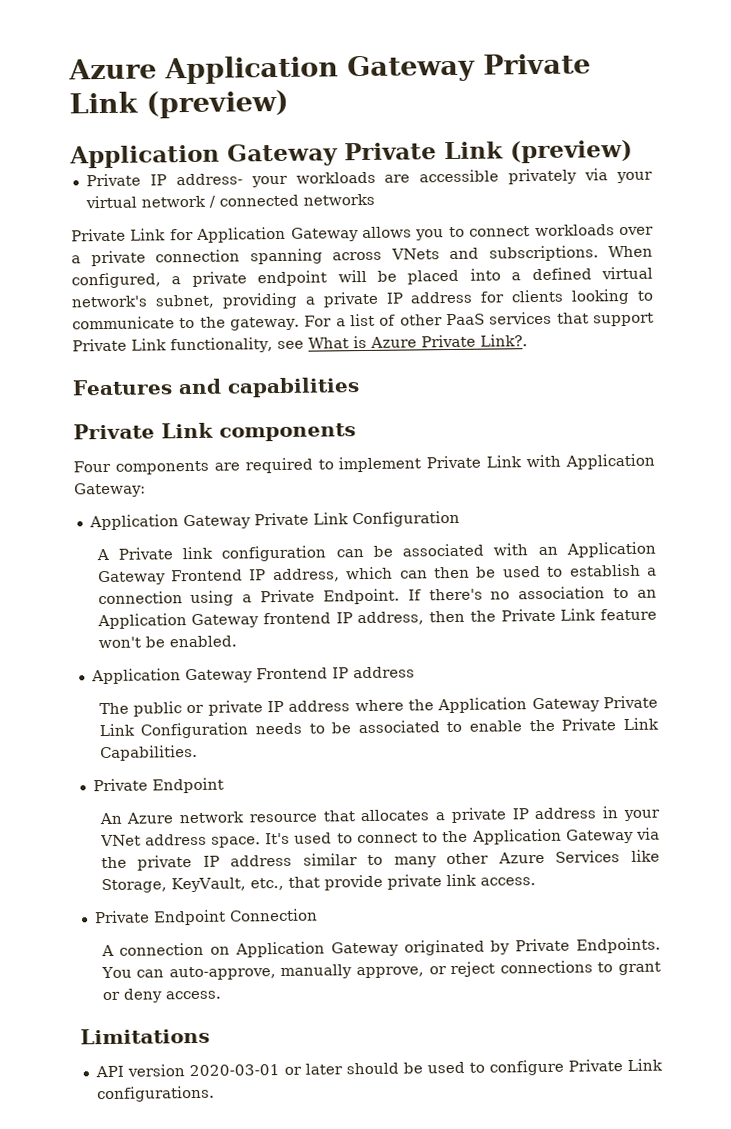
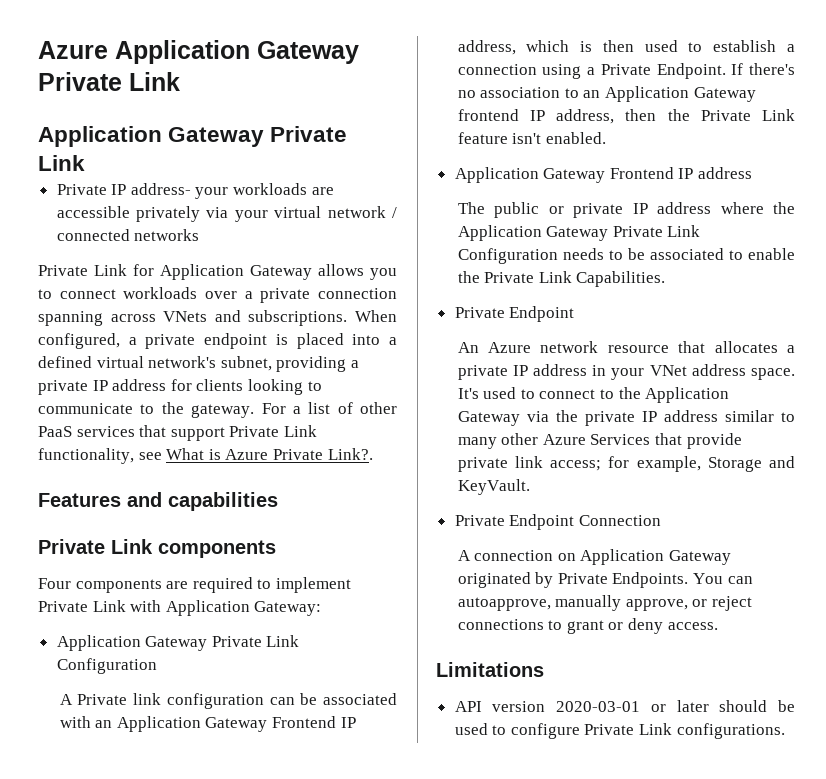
- Azure Application Gateway Private Link (preview)
- Application Gateway Private Link (preview)
+ Azure Application Gateway Private Link
+ Application Gateway Private Link
- When configured, a private endpoint will be placed into a defined virtual network's subnet, providing a private IP address for clients looking to communicate to the gateway.
+ When configured, a private endpoint is placed into a defined virtual network's subnet, providing a private IP address for clients looking to communicate to the gateway.
- A Private link configuration can be associated with an Application Gateway Frontend IP address, which can then be used to establish a connection using a Private Endpoint.
+ A Private link configuration can be associated with an Application Gateway Frontend IP address, which is then used to establish a connection using a Private Endpoint.
- If there's no association to an Application Gateway frontend IP address, then the Private Link feature won't be enabled.
+ If there's no association to an Application Gateway frontend IP address, then the Private Link feature isn't enabled.
- It's used to connect to the Application Gateway via the private IP address similar to many other Azure Services like Storage, KeyVault, etc., that provide private link access.
+ It's used to connect to the Application Gateway via the private IP address similar to many other Azure Services that provide private link access; for example, Storage and KeyVault.
- You can auto-approve, manually approve, or reject connections to grant or deny access.
+ You can autoapprove, manually approve, or reject connections to grant or deny access.

